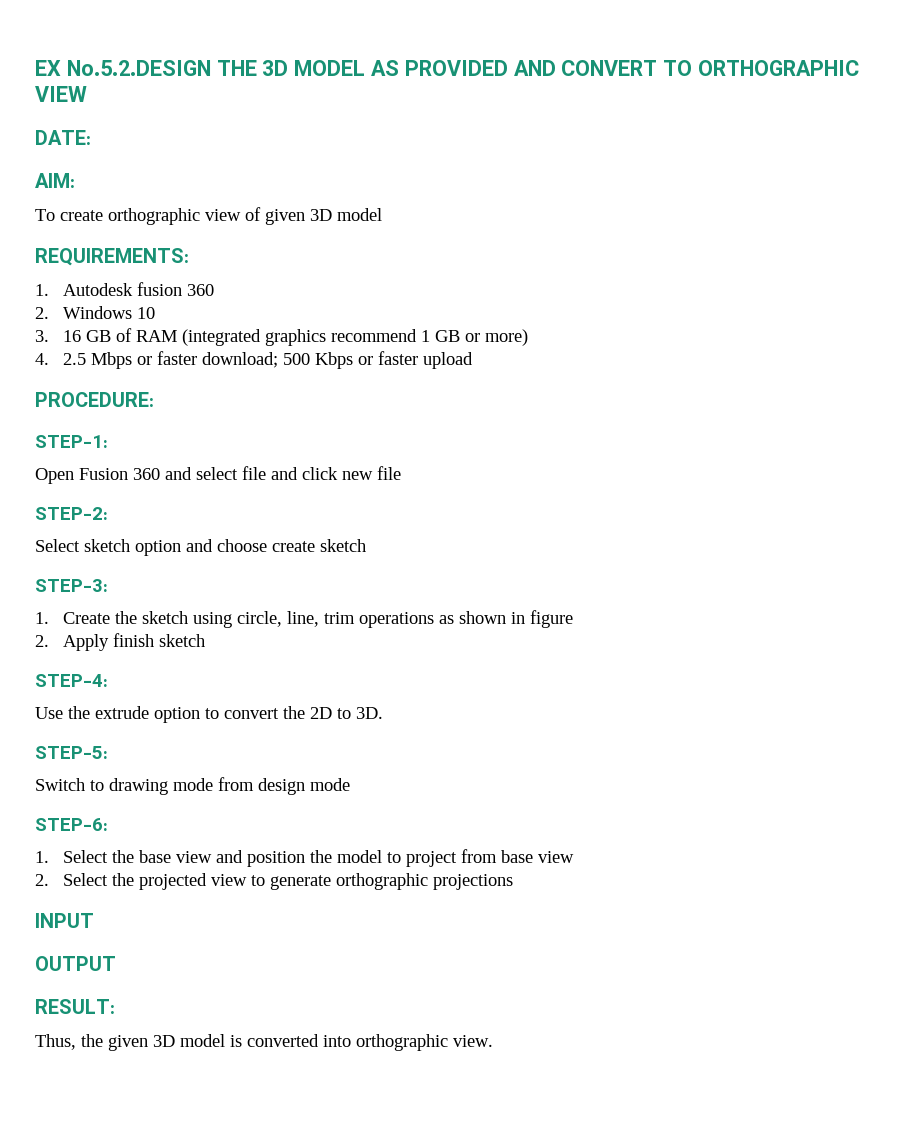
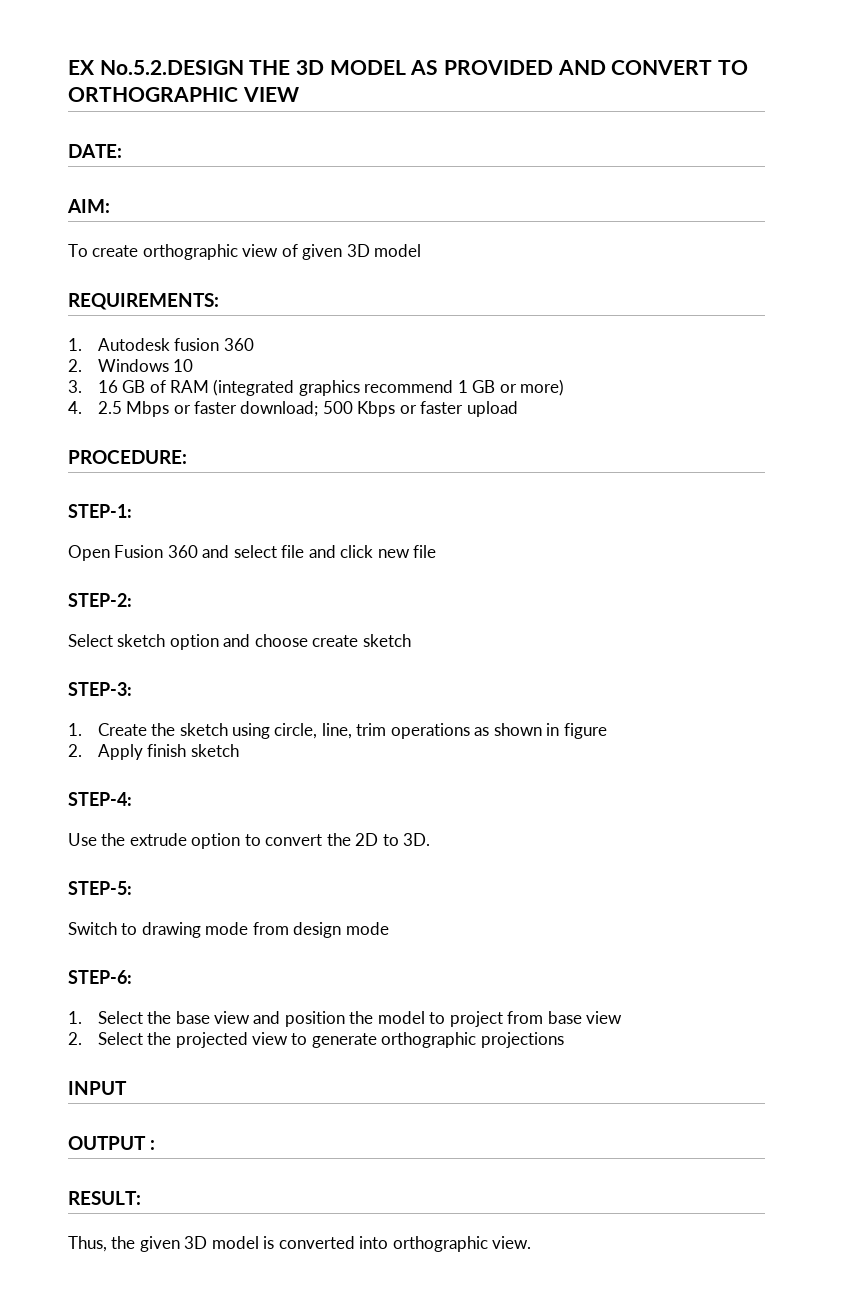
- OUTPUT
+ OUTPUT :

